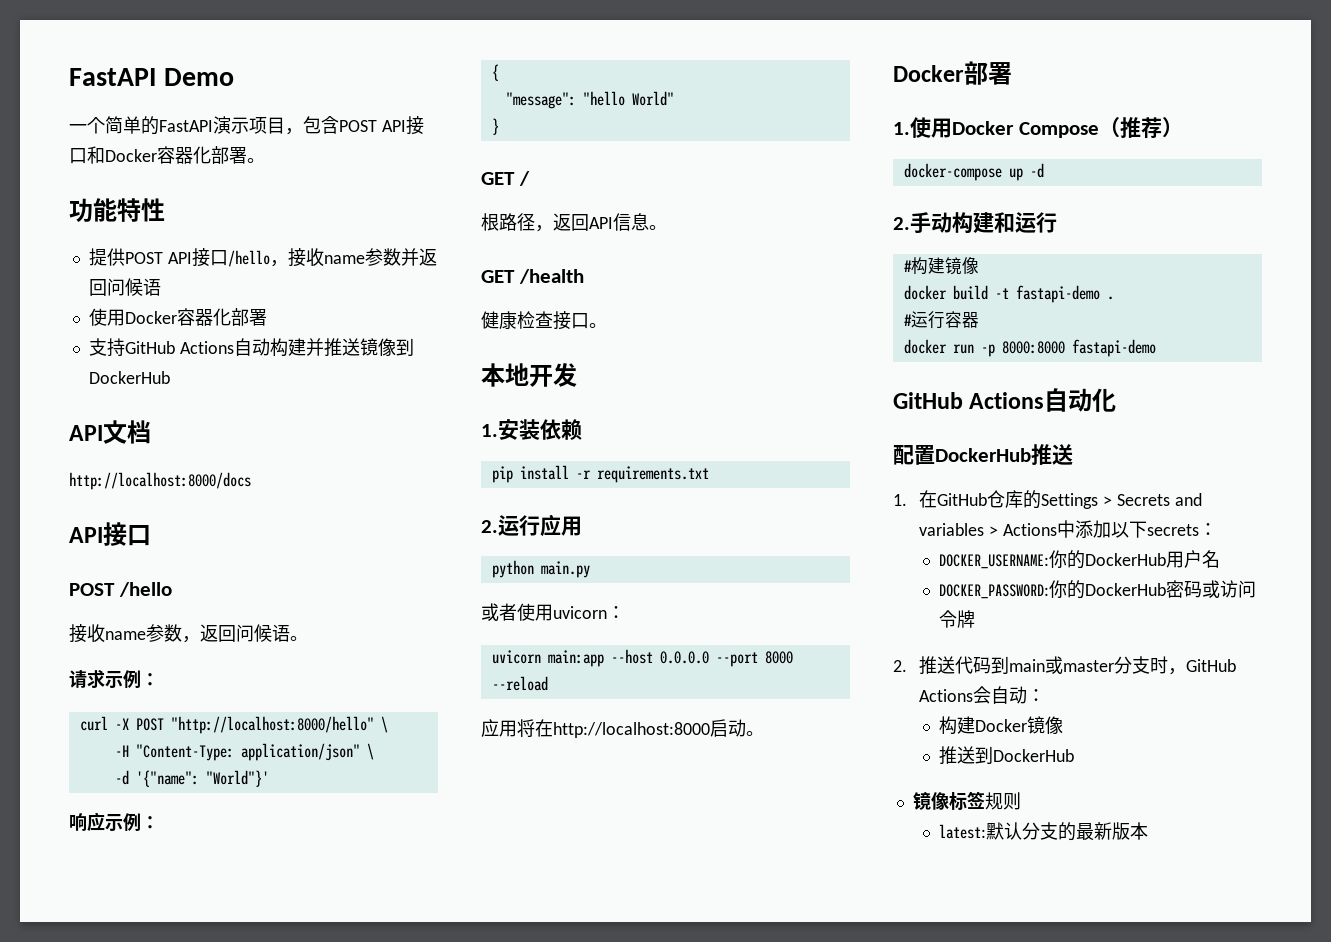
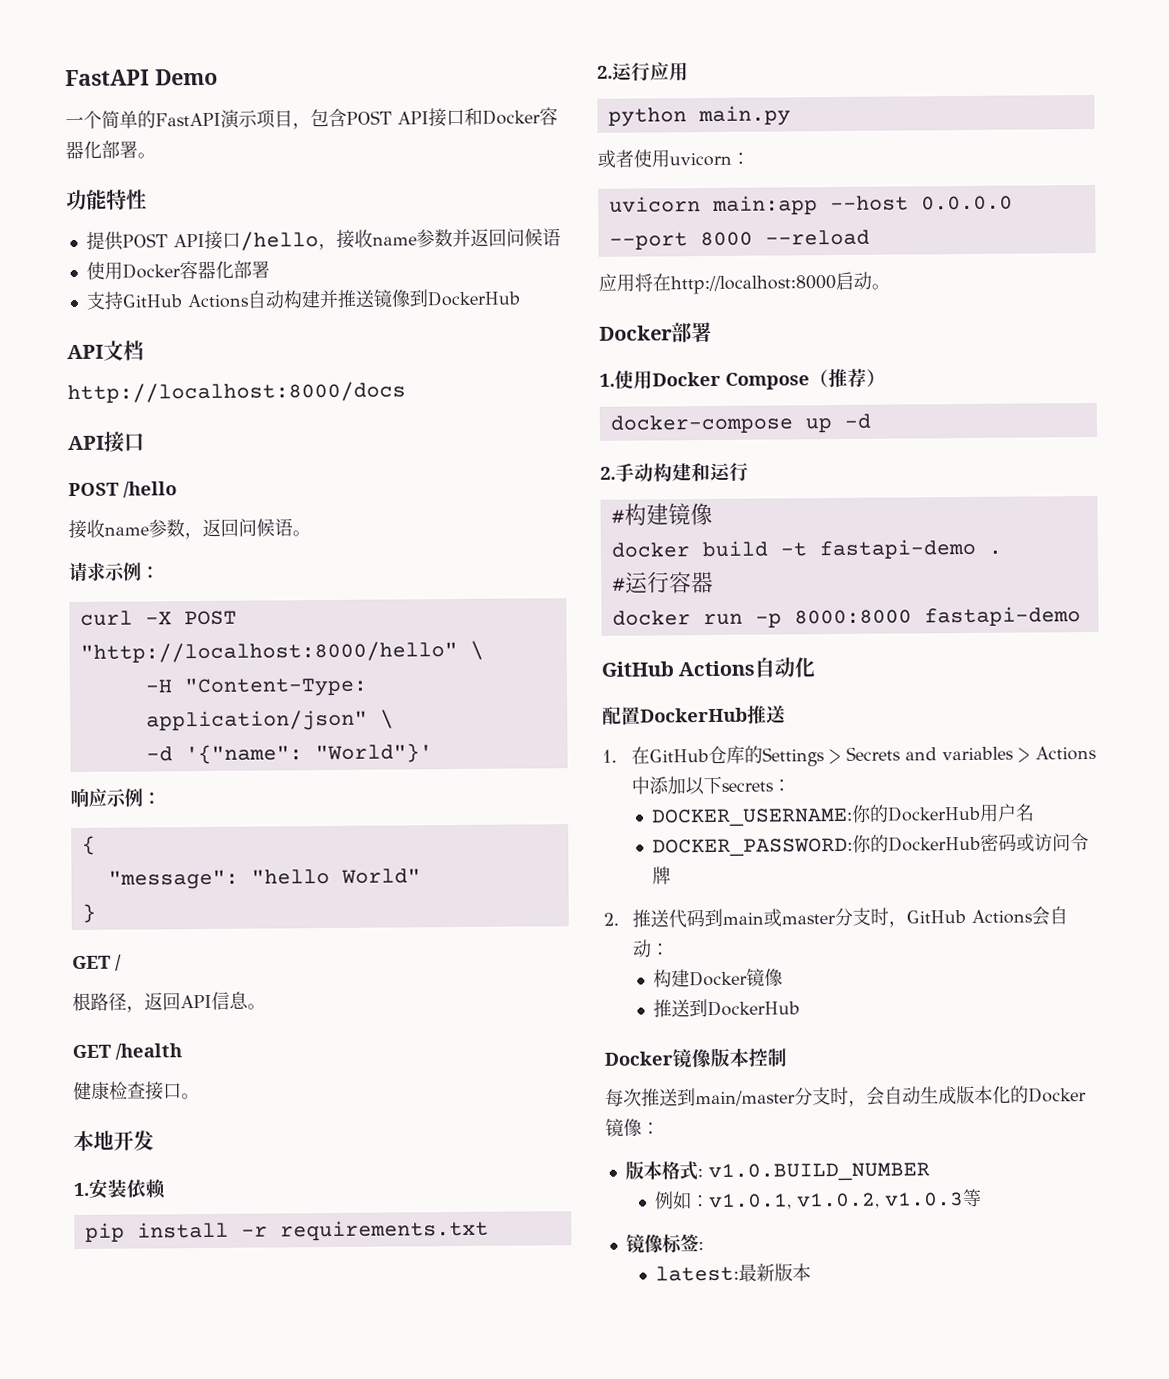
+ Docker镜像版本控制
+ 每次推送到main/master分支时，会自动生成版本化的Docker镜像：
+ 版本格式: v1.0.BUILD_NUMBER
+ 例如：v1.0.1, v1.0.2, v1.0.3等
- 镜像标签规则
+ 镜像标签:
- latest:默认分支的最新版本
+ latest:最新版本

